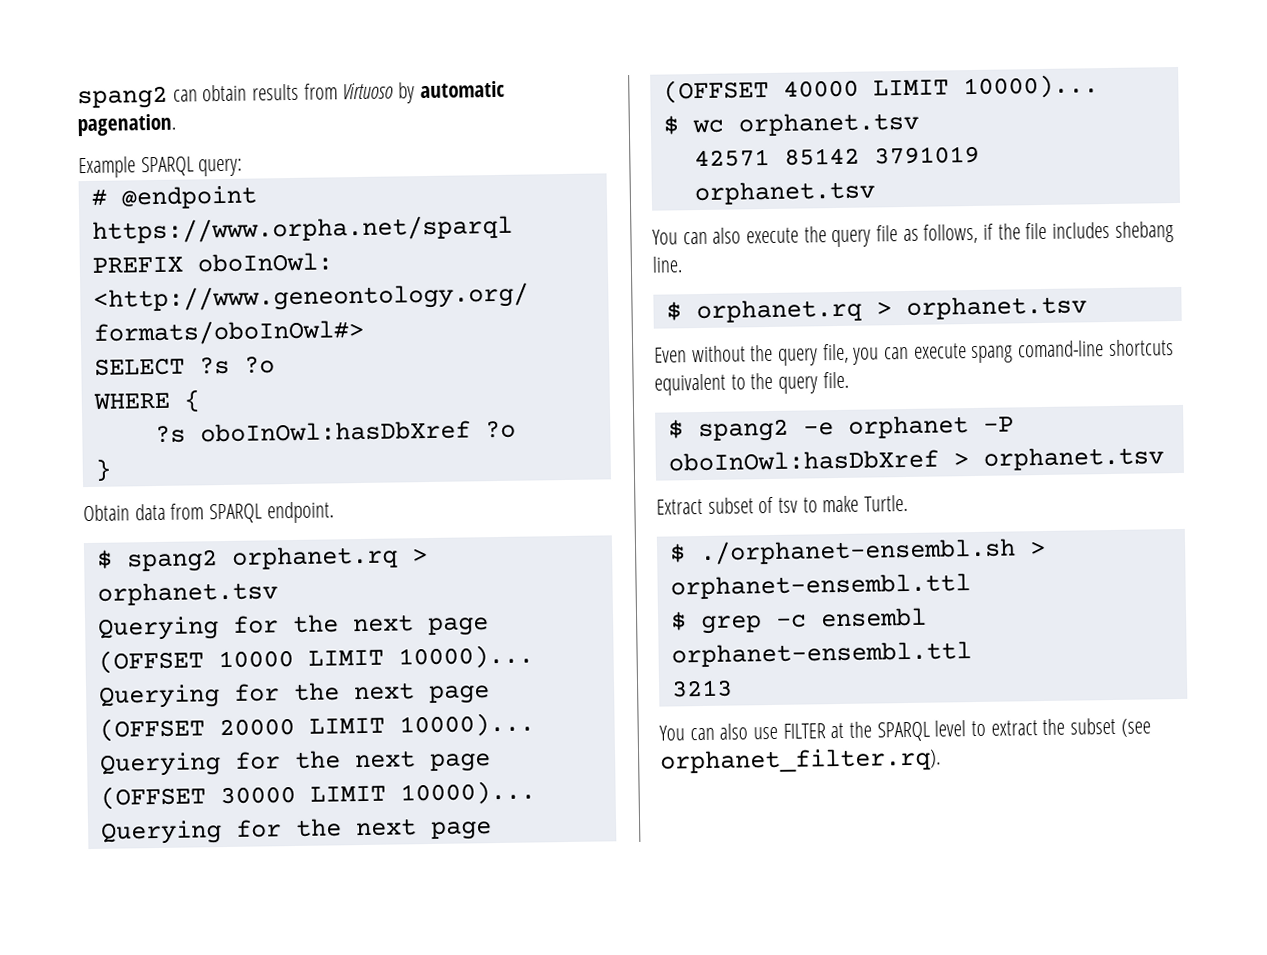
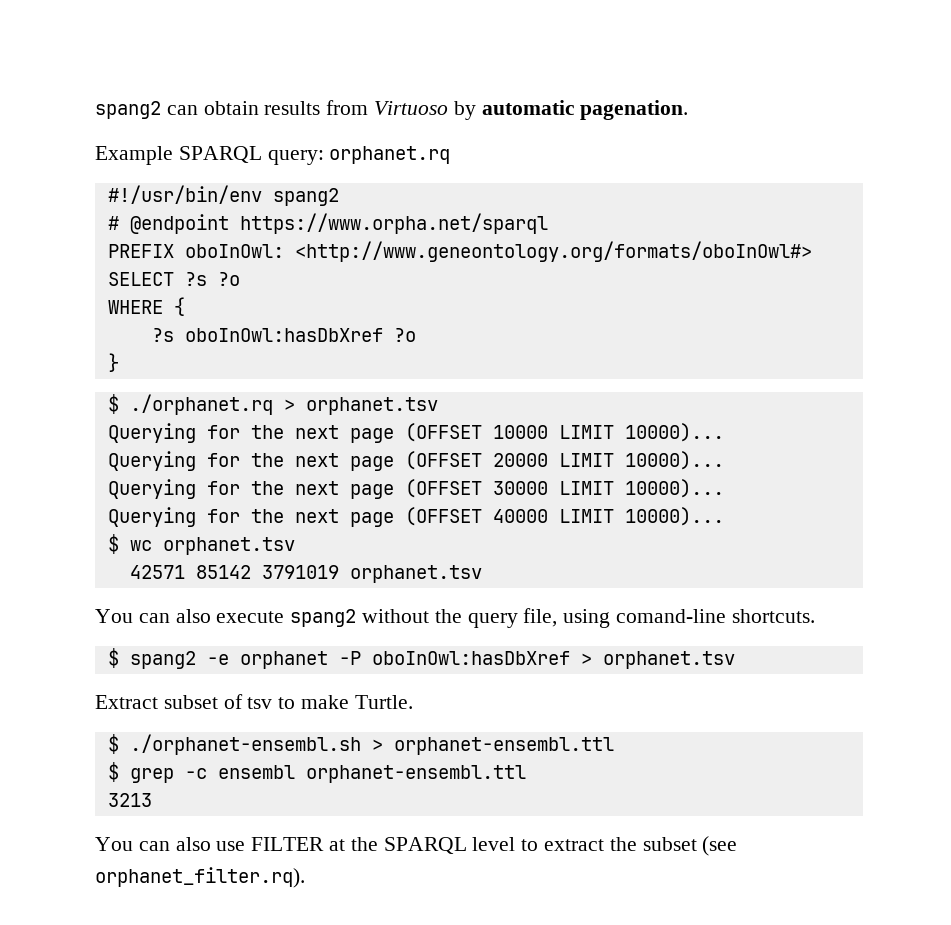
- Example SPARQL query:
+ Example SPARQL query: orphanet.rq
+ #!/usr/bin/env spang2
- Obtain data from SPARQL endpoint.
- $ spang2 orphanet.rq > orphanet.tsv
+ $ ./orphanet.rq > orphanet.tsv
- You can also execute the query file as follows, if the file includes shebang line.
- $ orphanet.rq > orphanet.tsv
- Even without the query file, you can execute spang comand-line shortcuts equivalent to the query file.
+ You can also execute spang2 without the query file, using comand-line shortcuts.

